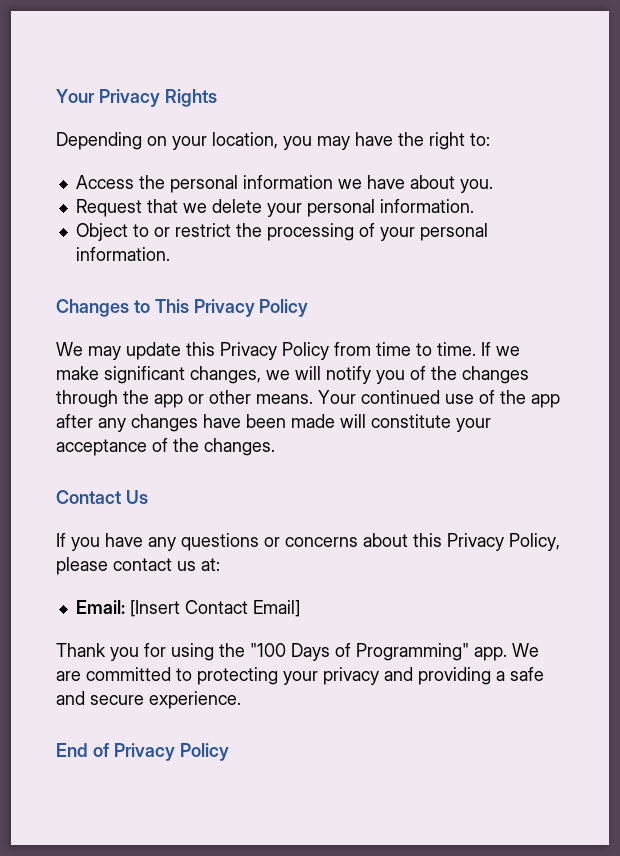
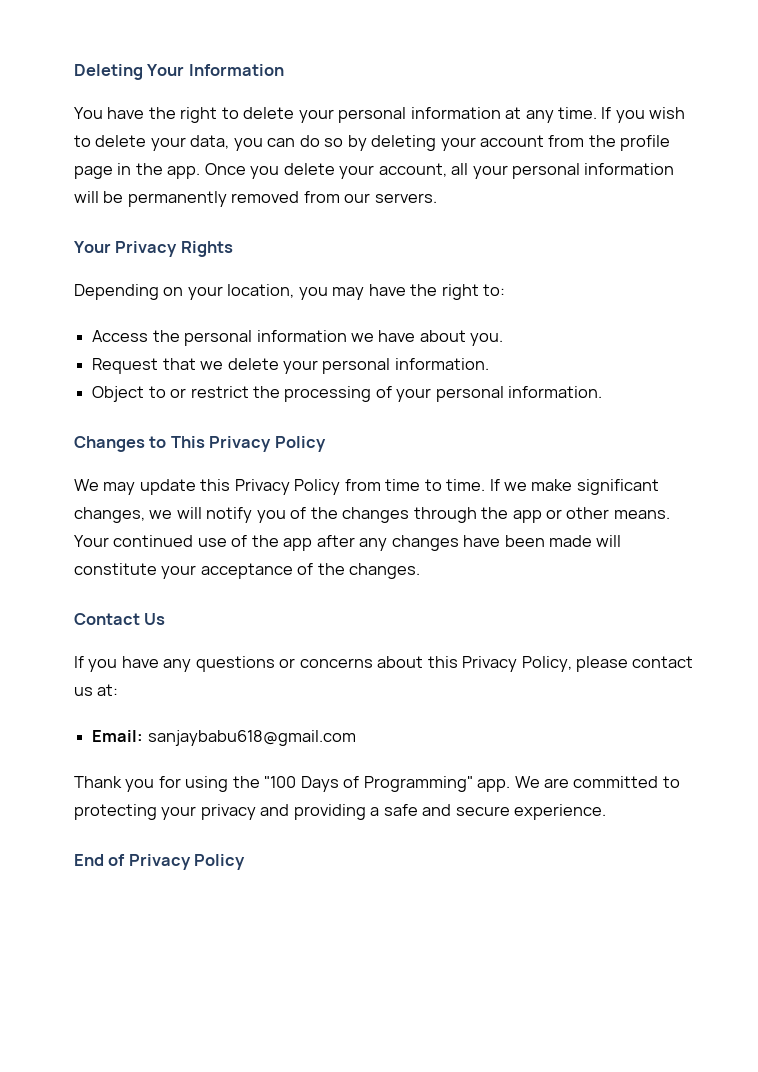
+ Deleting Your Information
+ You have the right to delete your personal information at any time. If you wish to delete your data, you can do so by deleting your account from the profile page in the app. Once you delete your account, all your personal information will be permanently removed from our servers.
- Email: [Insert Contact Email]
+ Email: sanjaybabu618@gmail.com

